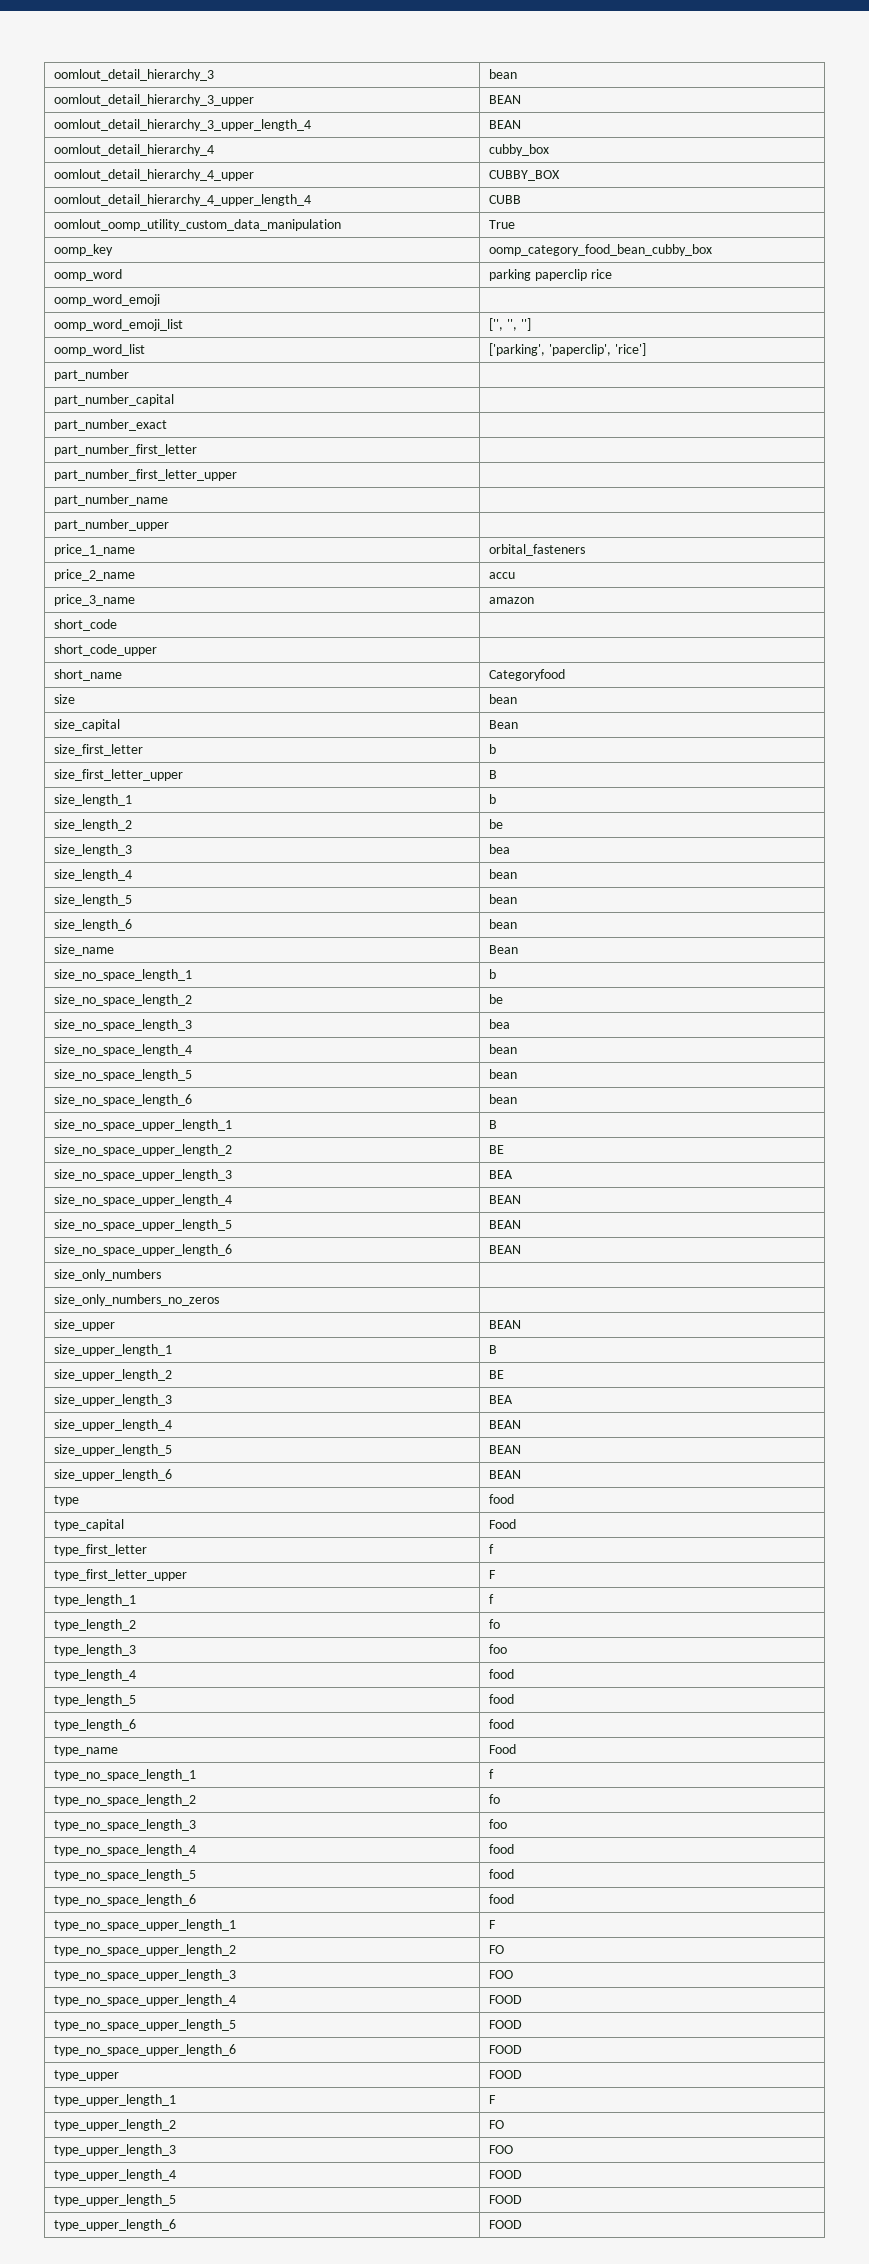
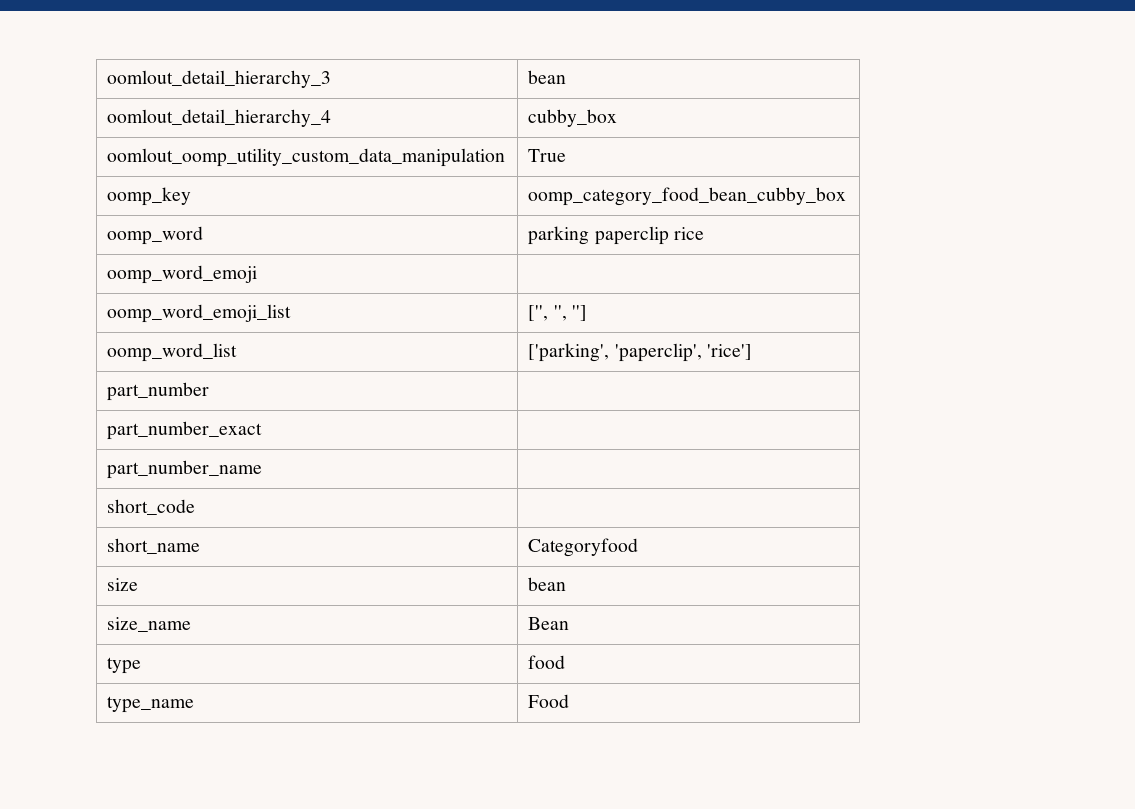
- oomlout_detail_hierarchy_3_upper | BEAN
- oomlout_detail_hierarchy_3_upper_length_4 | BEAN
  oomlout_detail_hierarchy_4 | cubby_box
- oomlout_detail_hierarchy_4_upper | CUBBY_BOX
- oomlout_detail_hierarchy_4_upper_length_4 | CUBB
- part_number_capital |
- part_number_first_letter |
- part_number_first_letter_upper |
- part_number_upper |
- price_1_name | orbital_fasteners
- price_2_name | accu
- price_3_name | amazon
- short_code_upper |
- size_capital | Bean
- size_first_letter | b
- size_first_letter_upper | B
- size_length_1 | b
- size_length_2 | be
- size_length_3 | bea
- size_length_4 | bean
- size_length_5 | bean
- size_length_6 | bean
  size_name | Bean
- size_no_space_length_1 | b
- size_no_space_length_2 | be
- size_no_space_length_3 | bea
- size_no_space_length_4 | bean
- size_no_space_length_5 | bean
- size_no_space_length_6 | bean
- size_no_space_upper_length_1 | B
- size_no_space_upper_length_2 | BE
- size_no_space_upper_length_3 | BEA
- size_no_space_upper_length_4 | BEAN
- size_no_space_upper_length_5 | BEAN
- size_no_space_upper_length_6 | BEAN
- size_only_numbers |
- size_only_numbers_no_zeros |
- size_upper | BEAN
- size_upper_length_1 | B
- size_upper_length_2 | BE
- size_upper_length_3 | BEA
- size_upper_length_4 | BEAN
- size_upper_length_5 | BEAN
- size_upper_length_6 | BEAN
  type | food
- type_capital | Food
- type_first_letter | f
- type_first_letter_upper | F
- type_length_1 | f
- type_length_2 | fo
- type_length_3 | foo
- type_length_4 | food
- type_length_5 | food
- type_length_6 | food
  type_name | Food
- type_no_space_length_1 | f
- type_no_space_length_2 | fo
- type_no_space_length_3 | foo
- type_no_space_length_4 | food
- type_no_space_length_5 | food
- type_no_space_length_6 | food
- type_no_space_upper_length_1 | F
- type_no_space_upper_length_2 | FO
- type_no_space_upper_length_3 | FOO
- type_no_space_upper_length_4 | FOOD
- type_no_space_upper_length_5 | FOOD
- type_no_space_upper_length_6 | FOOD
- type_upper | FOOD
- type_upper_length_1 | F
- type_upper_length_2 | FO
- type_upper_length_3 | FOO
- type_upper_length_4 | FOOD
- type_upper_length_5 | FOOD
- type_upper_length_6 | FOOD

